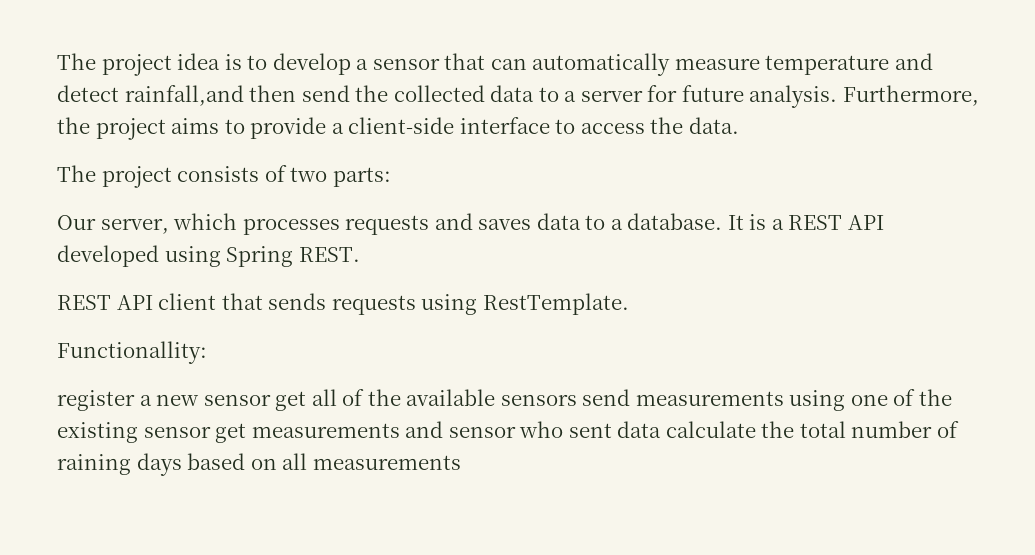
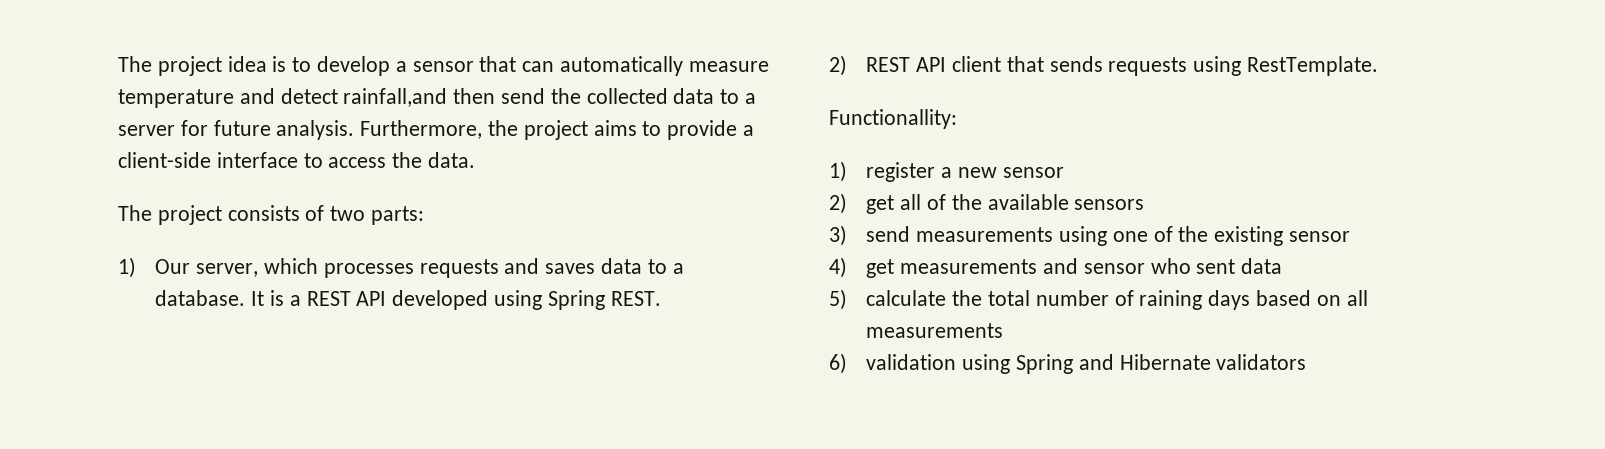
- Our server, which processes requests and saves data to a database.
+ 1) Our server, which processes requests and saves data to a database.
- REST API client that sends requests using RestTemplate.
+ 2) REST API client that sends requests using RestTemplate.
- register a new sensor get all of the available sensors send measurements using one of the existing sensor get measurements and sensor who sent data calculate the total number of raining days based on all measurements
+ 1) register a new sensor
+ 2) get all of the available sensors
+ 3) send measurements using one of the existing sensor
+ 4) get measurements and sensor who sent data
+ 5) calculate the total number of raining days based on all measurements
+ 6) validation using Spring and Hibernate validators

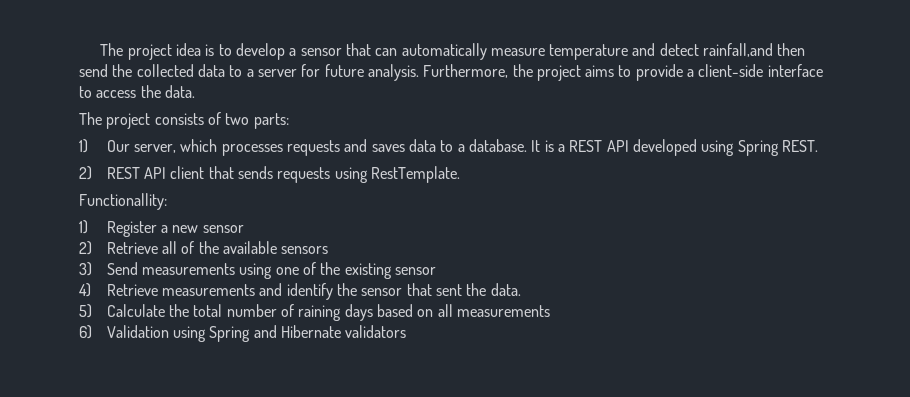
- 1) register a new sensor
+ 1) Register a new sensor
- 2) get all of the available sensors
+ 2) Retrieve all of the available sensors
- 3) send measurements using one of the existing sensor
+ 3) Send measurements using one of the existing sensor
- 4) get measurements and sensor who sent data
+ 4) Retrieve measurements and identify the sensor that sent the data.
- 5) calculate the total number of raining days based on all measurements
+ 5) Calculate the total number of raining days based on all measurements
- 6) validation using Spring and Hibernate validators
+ 6) Validation using Spring and Hibernate validators

